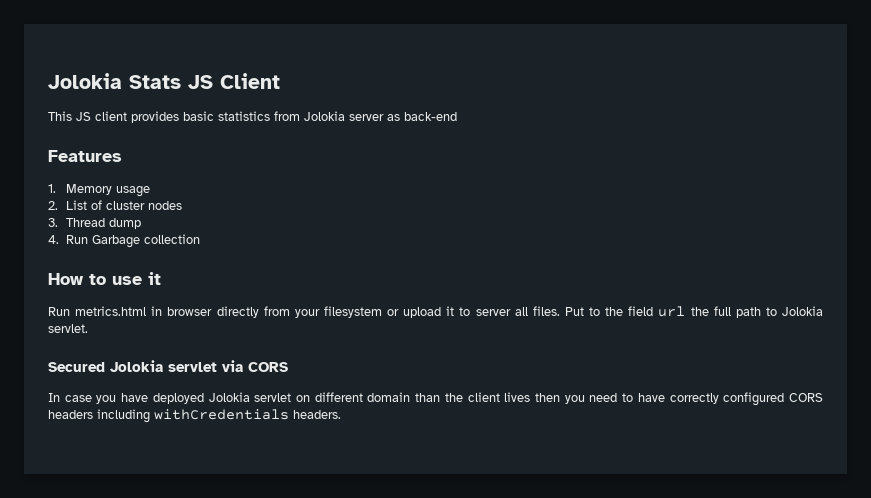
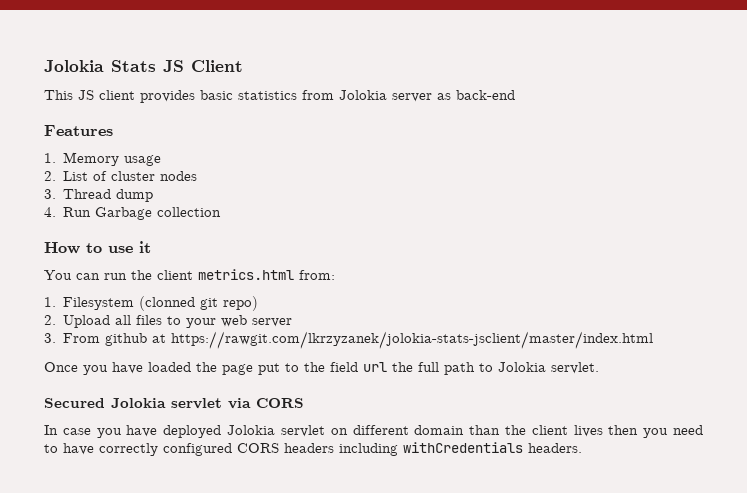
- Run metrics.html in browser directly from your filesystem or upload it to server all files. Put to the field url the full path to Jolokia servlet.
+ You can run the client metrics.html from:
+ 1. Filesystem (clonned git repo)
+ 2. Upload all files to your web server
+ 3. From github at https://rawgit.com/lkrzyzanek/jolokia-stats-jsclient/master/index.html
+ Once you have loaded the page put to the field url the full path to Jolokia servlet.

